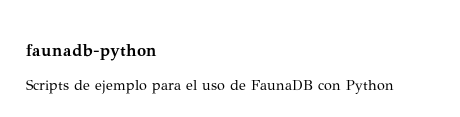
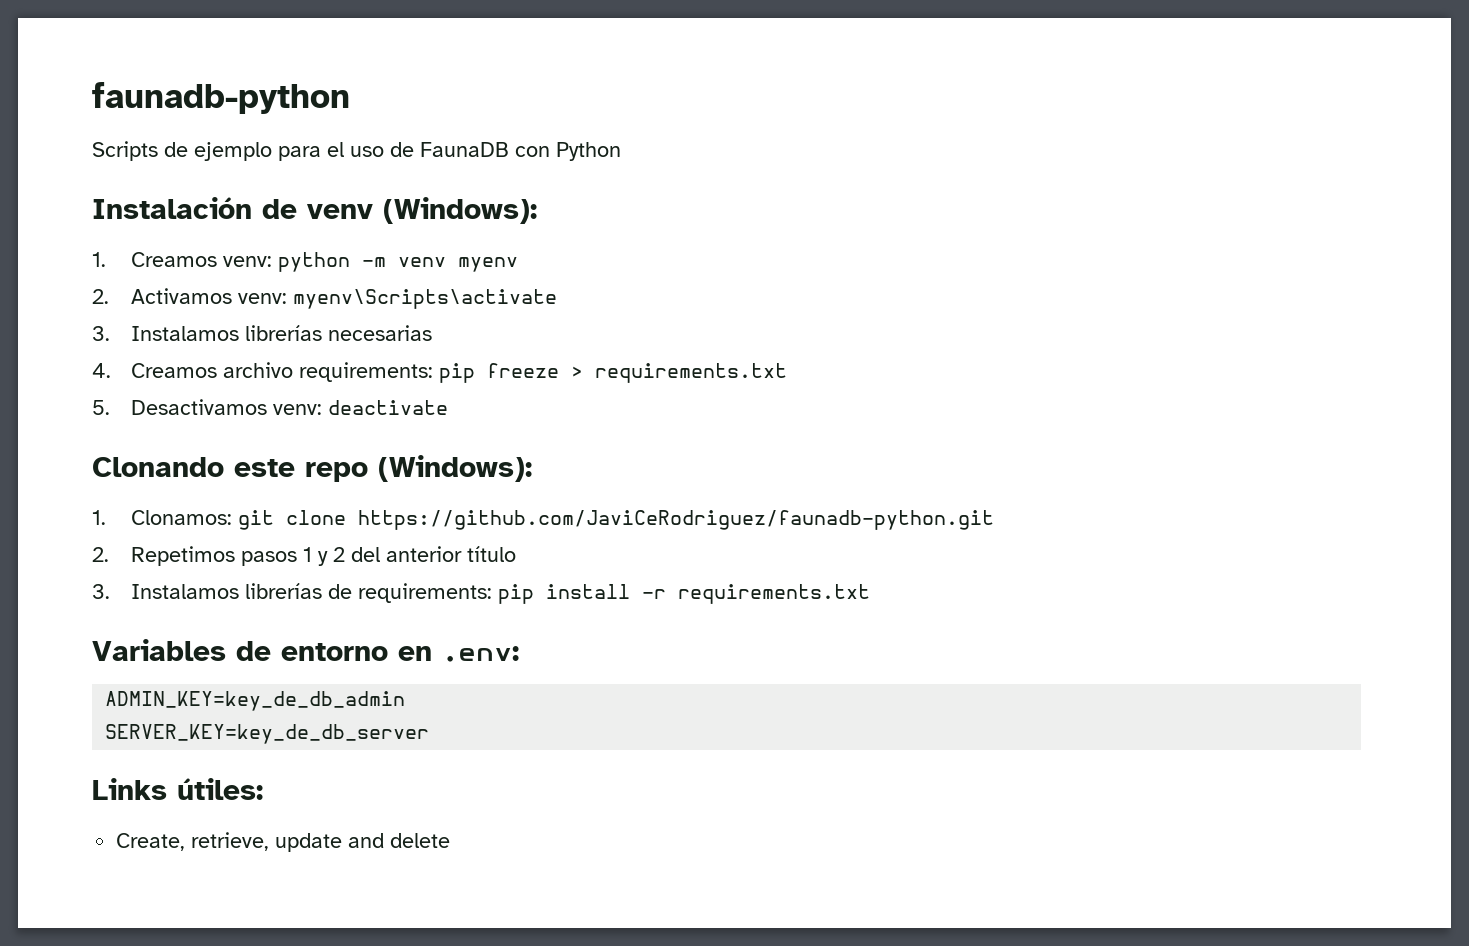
+ Instalación de venv (Windows):
+ 1. Creamos venv: python -m venv myenv
+ 2. Activamos venv: myenv\Scripts\activate
+ 3. Instalamos librerías necesarias
+ 4. Creamos archivo requirements: pip freeze > requirements.txt
+ 5. Desactivamos venv: deactivate
+ Clonando este repo (Windows):
+ 1. Clonamos: git clone https://github.com/JaviCeRodriguez/faunadb-python.git
+ 2. Repetimos pasos 1 y 2 del anterior título
+ 3. Instalamos librerías de requirements: pip install -r requirements.txt
+ Variables de entorno en .env:
+ ADMIN_KEY=key_de_db_admin
+ SERVER_KEY=key_de_db_server
+ Links útiles:
+ Create, retrieve, update and delete

